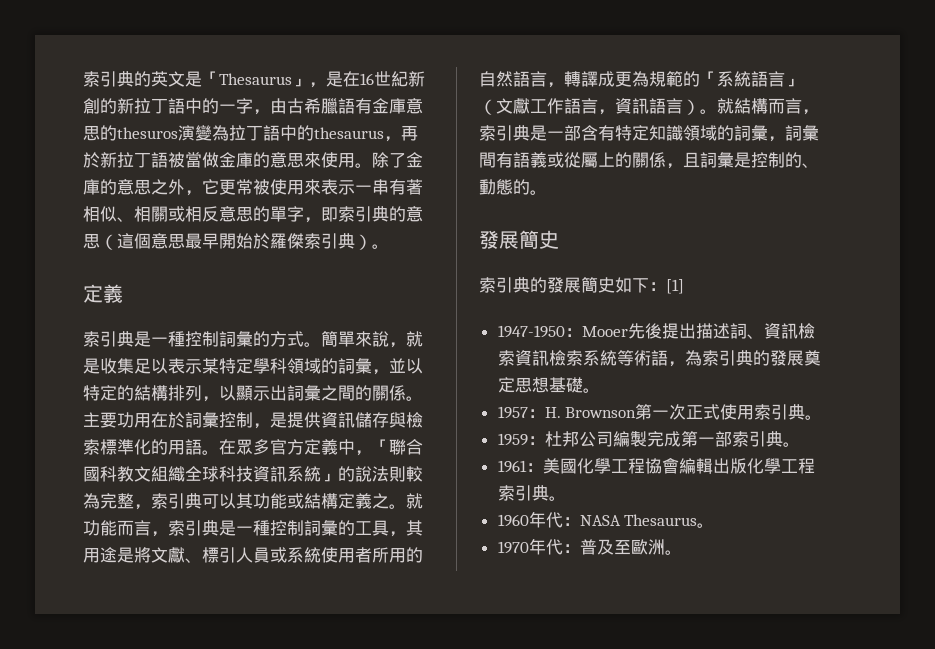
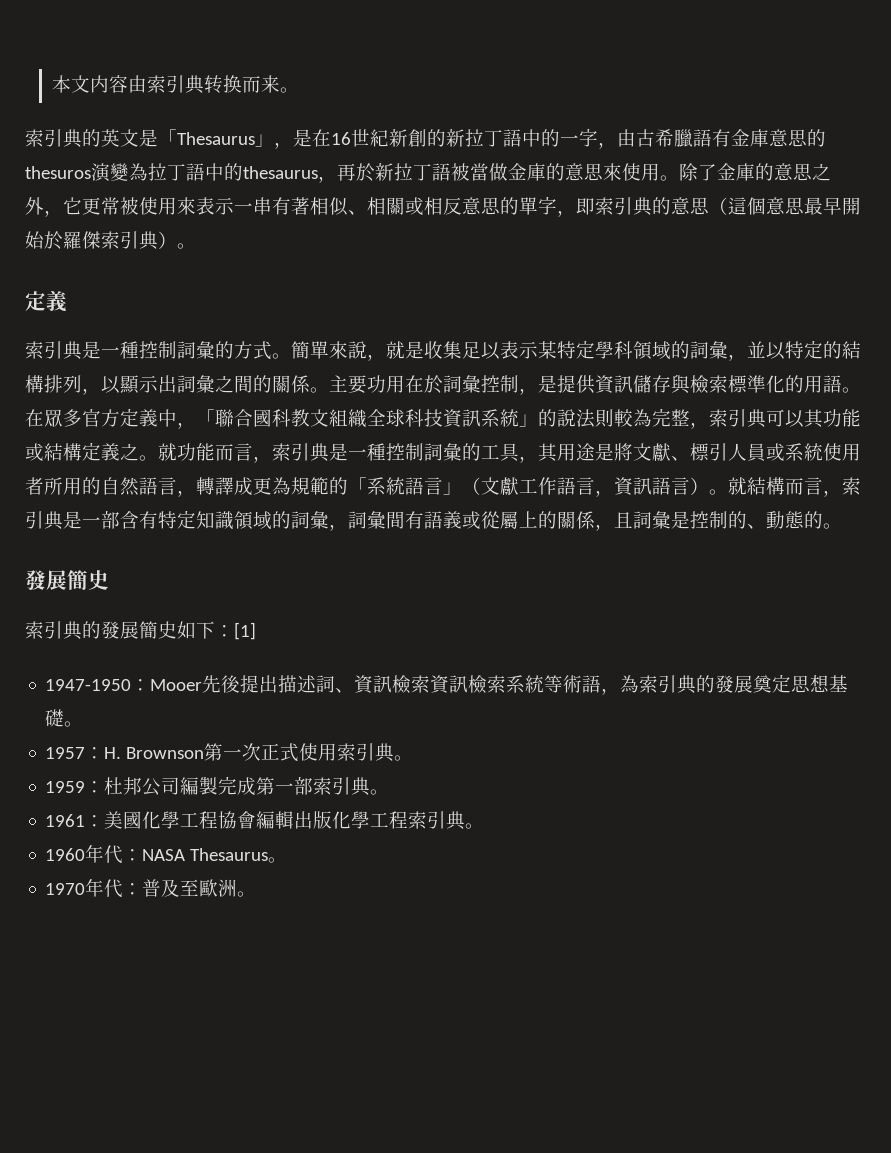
+ 本文内容由索引典转换而来。

